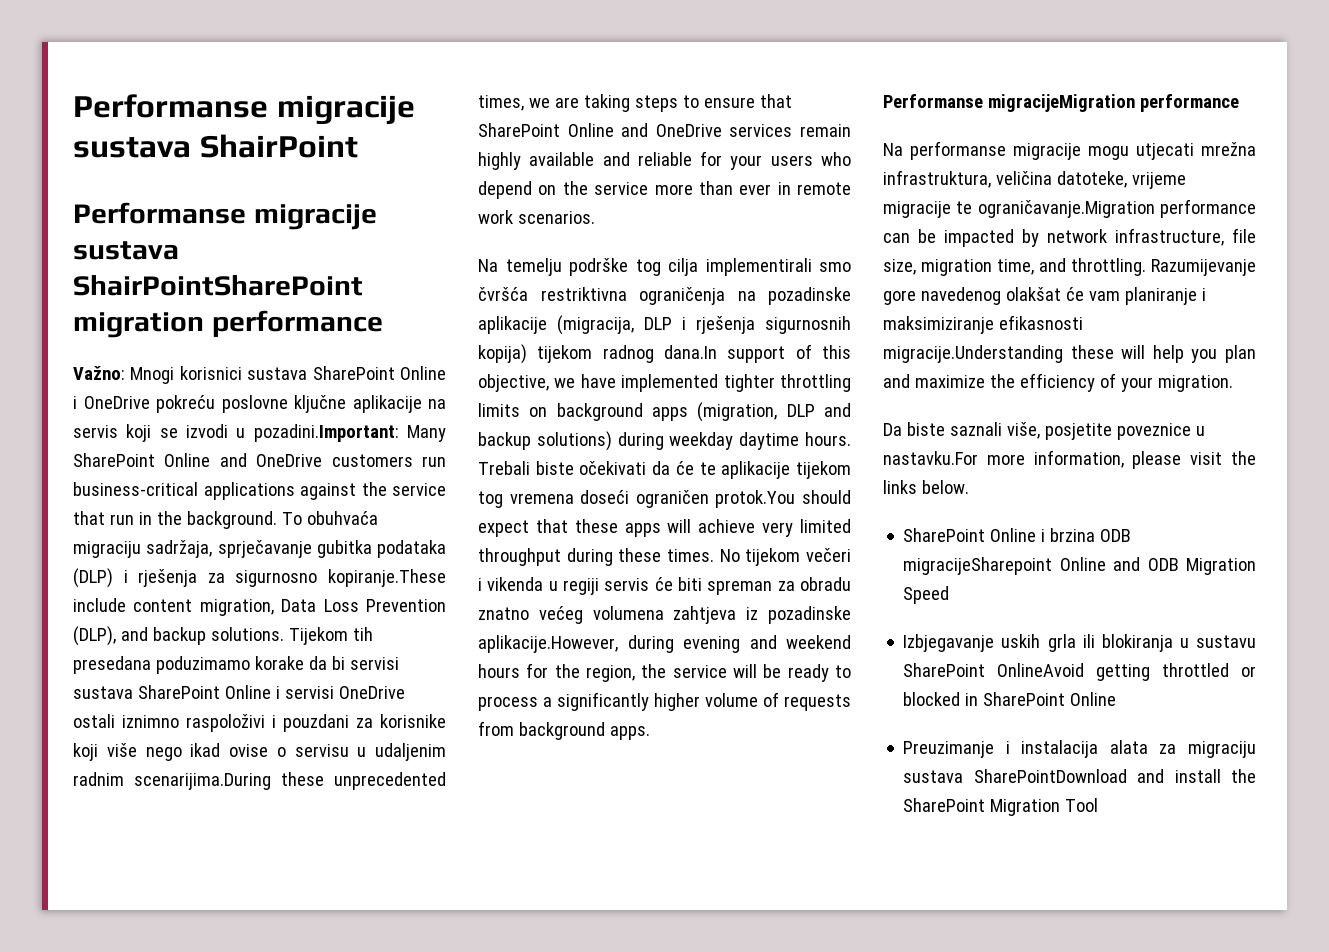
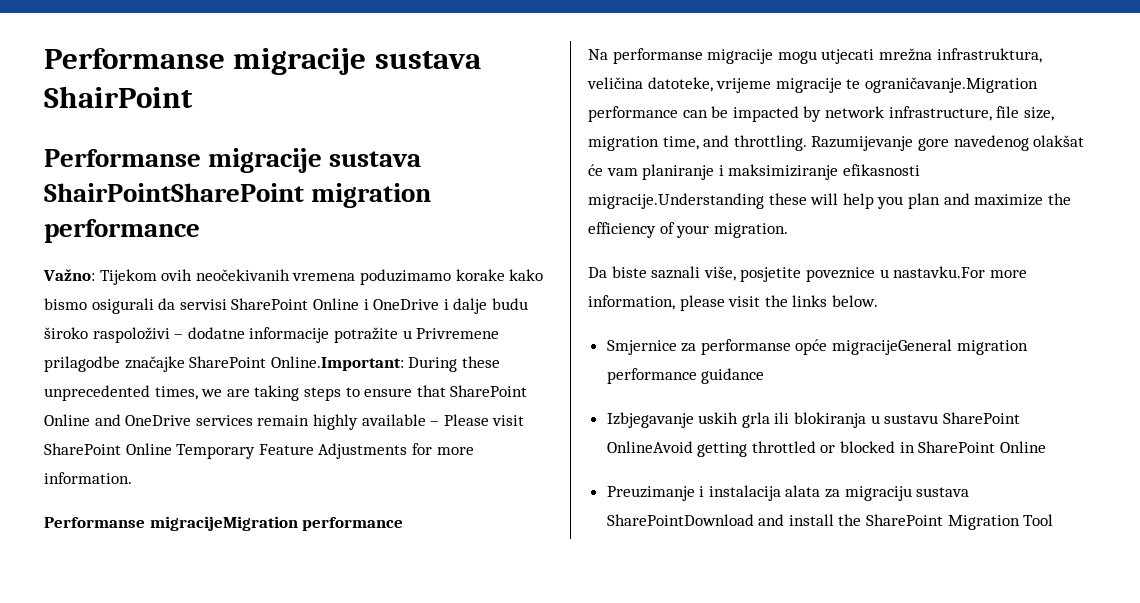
- Važno: Mnogi korisnici sustava SharePoint Online i OneDrive pokreću poslovne ključne aplikacije na servis koji se izvodi u pozadini.Important: Many SharePoint Online and OneDrive customers run business-critical applications against the service that run in the background. To obuhvaća migraciju sadržaja, sprječavanje gubitka podataka (DLP) i rješenja za sigurnosno kopiranje.These include content migration, Data Loss Prevention (DLP), and backup solutions. Tijekom tih presedana poduzimamo korake da bi servisi sustava SharePoint Online i servisi OneDrive ostali iznimno raspoloživi i pouzdani za korisnike koji više nego ikad ovise o servisu u udaljenim radnim scenarijima.During these unprecedented times, we are taking steps to ensure that SharePoint Online and OneDrive services remain highly available and reliable for your users who depend on the service more than ever in remote work scenarios.
- Na temelju podrške tog cilja implementirali smo čvršća restriktivna ograničenja na pozadinske aplikacije (migracija, DLP i rješenja sigurnosnih kopija) tijekom radnog dana.In support of this objective, we have implemented tighter throttling limits on background apps (migration, DLP and backup solutions) during weekday daytime hours. Trebali biste očekivati da će te aplikacije tijekom tog vremena doseći ograničen protok.You should expect that these apps will achieve very limited throughput during these times. No tijekom večeri i vikenda u regiji servis će biti spreman za obradu znatno većeg volumena zahtjeva iz pozadinske aplikacije.However, during evening and weekend hours for the region, the service will be ready to process a significantly higher volume of requests from background apps.
+ Važno: Tijekom ovih neočekivanih vremena poduzimamo korake kako bismo osigurali da servisi SharePoint Online i OneDrive i dalje budu široko raspoloživi – dodatne informacije potražite u Privremene prilagodbe značajke SharePoint Online.Important: During these unprecedented times, we are taking steps to ensure that SharePoint Online and OneDrive services remain highly available – Please visit SharePoint Online Temporary Feature Adjustments for more information.
- SharePoint Online i brzina ODB migracijeSharepoint Online and ODB Migration Speed
+ Smjernice za performanse opće migracijeGeneral migration performance guidance

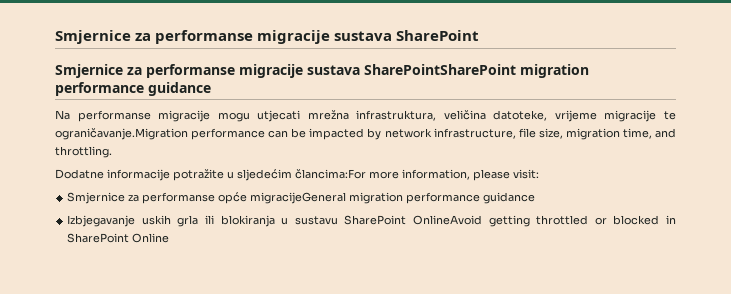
- Performanse migracije sustava ShairPoint
- Performanse migracije sustava ShairPointSharePoint migration performance
- Važno: Tijekom ovih neočekivanih vremena poduzimamo korake kako bismo osigurali da servisi SharePoint Online i OneDrive i dalje budu široko raspoloživi – dodatne informacije potražite u Privremene prilagodbe značajke SharePoint Online.Important: During these unprecedented times, we are taking steps to ensure that SharePoint Online and OneDrive services remain highly available – Please visit SharePoint Online Temporary Feature Adjustments for more information.
- Performanse migracijeMigration performance
+ Smjernice za performanse migracije sustava SharePoint
+ Smjernice za performanse migracije sustava SharePointSharePoint migration performance guidance
- Na performanse migracije mogu utjecati mrežna infrastruktura, veličina datoteke, vrijeme migracije te ograničavanje.Migration performance can be impacted by network infrastructure, file size, migration time, and throttling. Razumijevanje gore navedenog olakšat će vam planiranje i maksimiziranje efikasnosti migracije.Understanding these will help you plan and maximize the efficiency of your migration.
- Da biste saznali više, posjetite poveznice u nastavku.For more information, please visit the links below.
+ Na performanse migracije mogu utjecati mrežna infrastruktura, veličina datoteke, vrijeme migracije te ograničavanje.Migration performance can be impacted by network infrastructure, file size, migration time, and throttling.
+ Dodatne informacije potražite u sljedećim člancima:For more information, please visit:
- Preuzimanje i instalacija alata za migraciju sustava SharePointDownload and install the SharePoint Migration Tool

